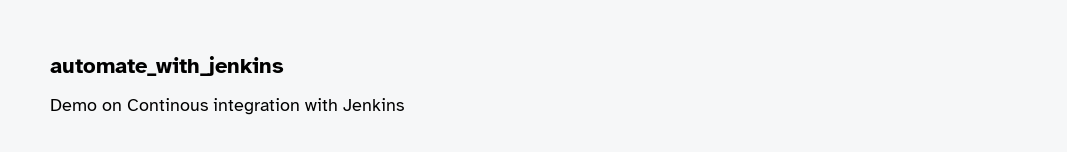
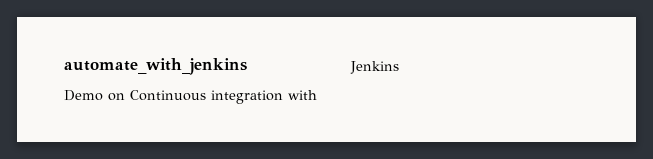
- Demo on Continous integration with Jenkins
+ Demo on Continuous integration with Jenkins

